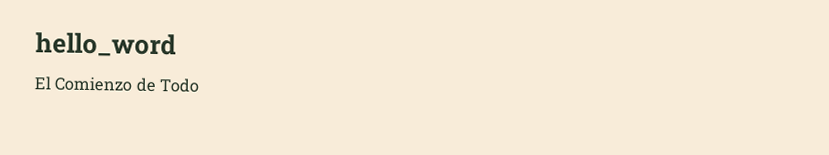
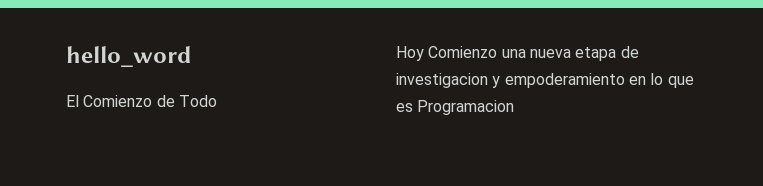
+ Hoy Comienzo una nueva etapa de investigacion y empoderamiento en lo que es Programacion

